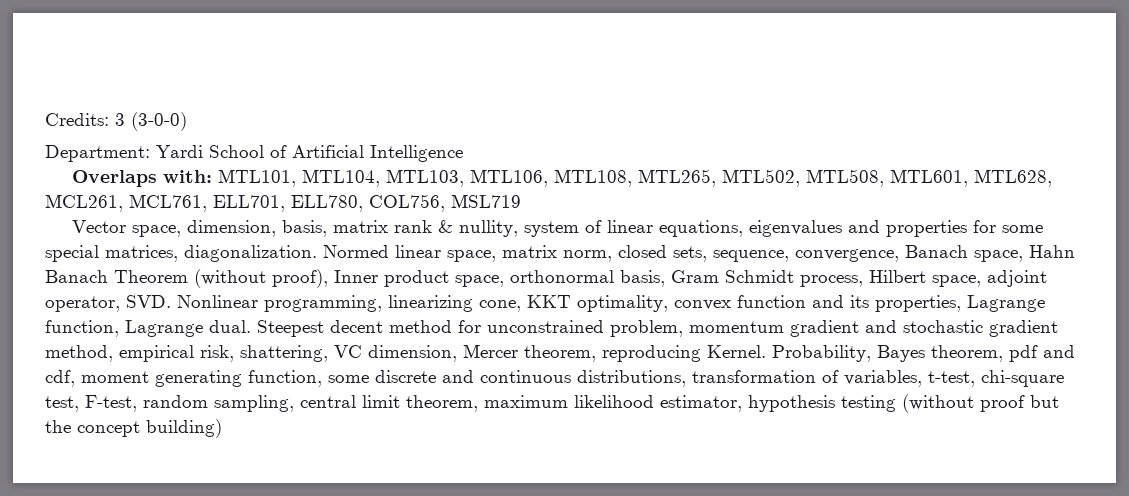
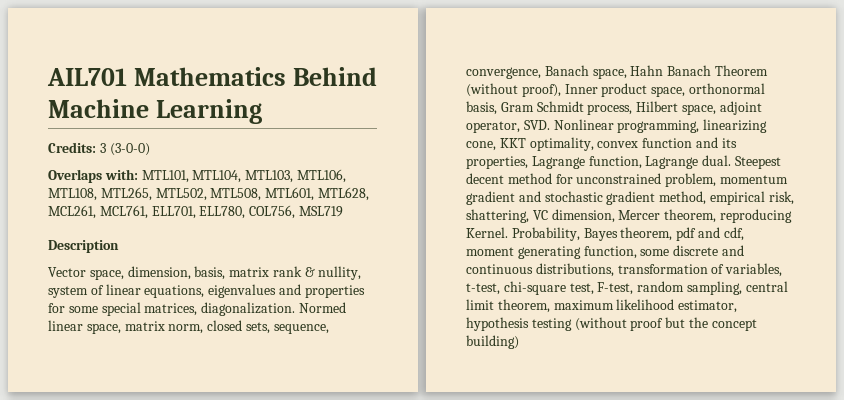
+ AIL701 Mathematics Behind Machine Learning
  Credits: 3 (3-0-0)
- Department: Yardi School of Artificial Intelligence
+ Description

